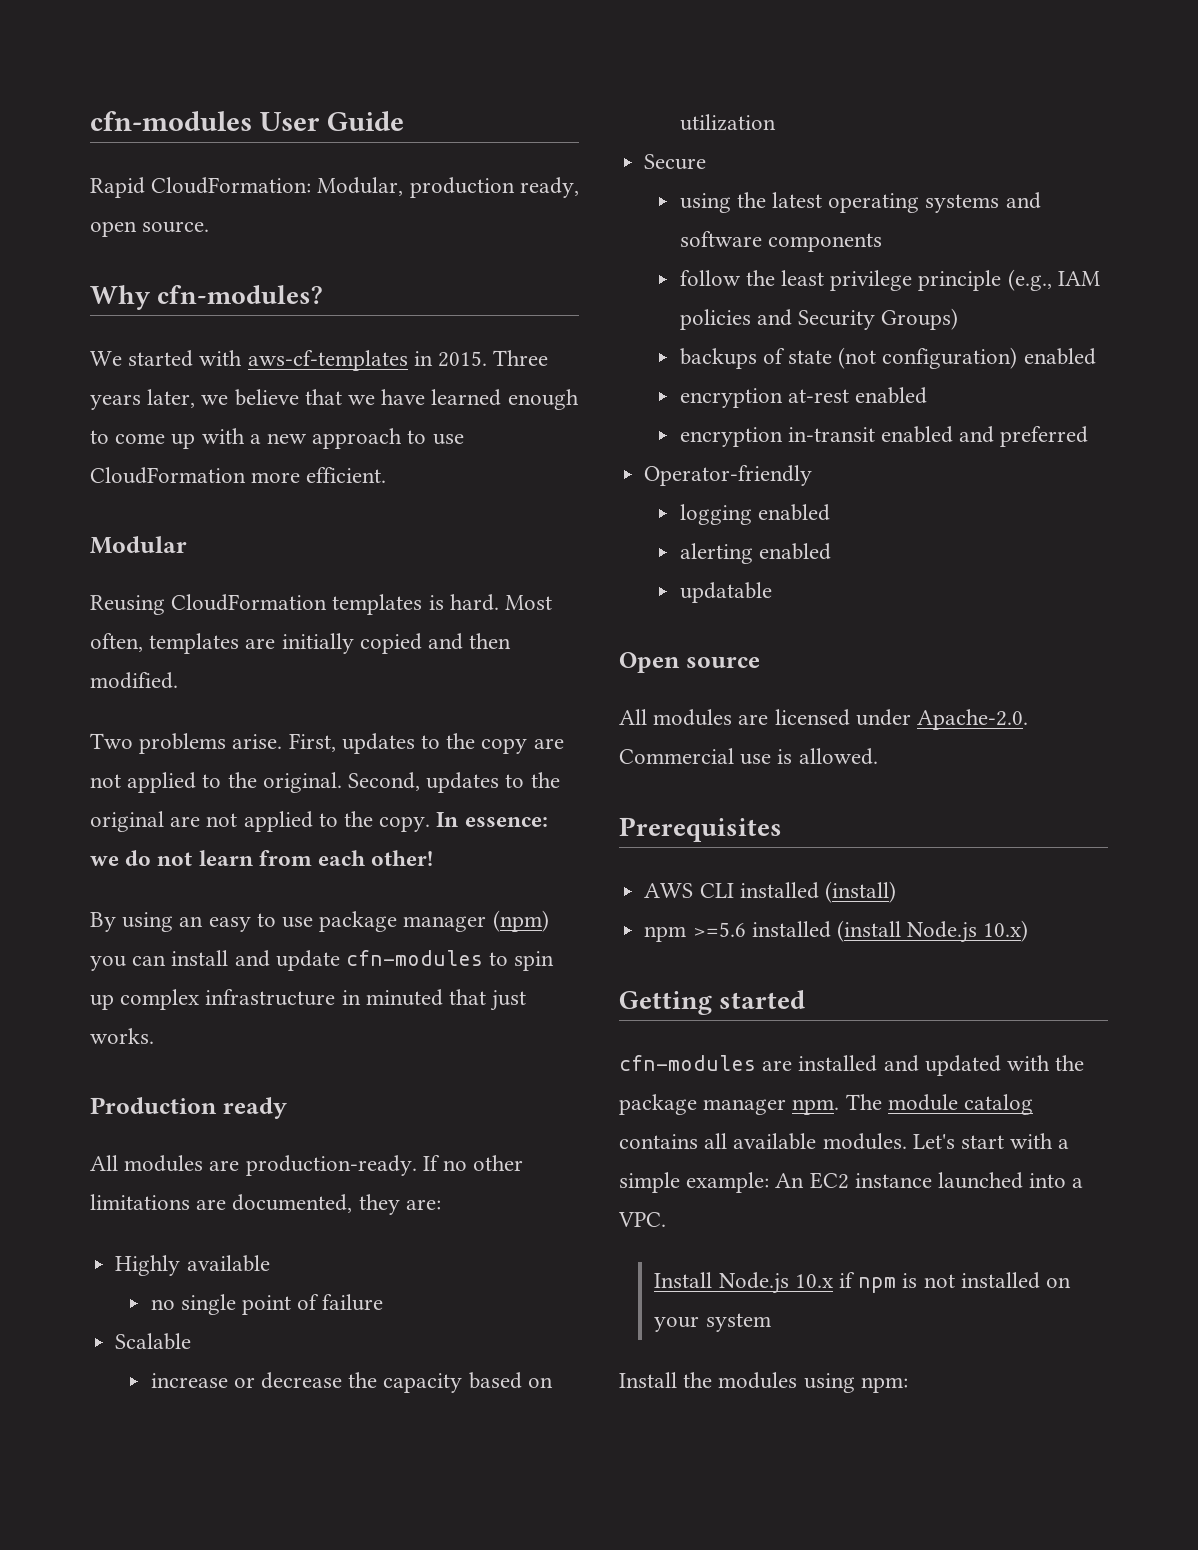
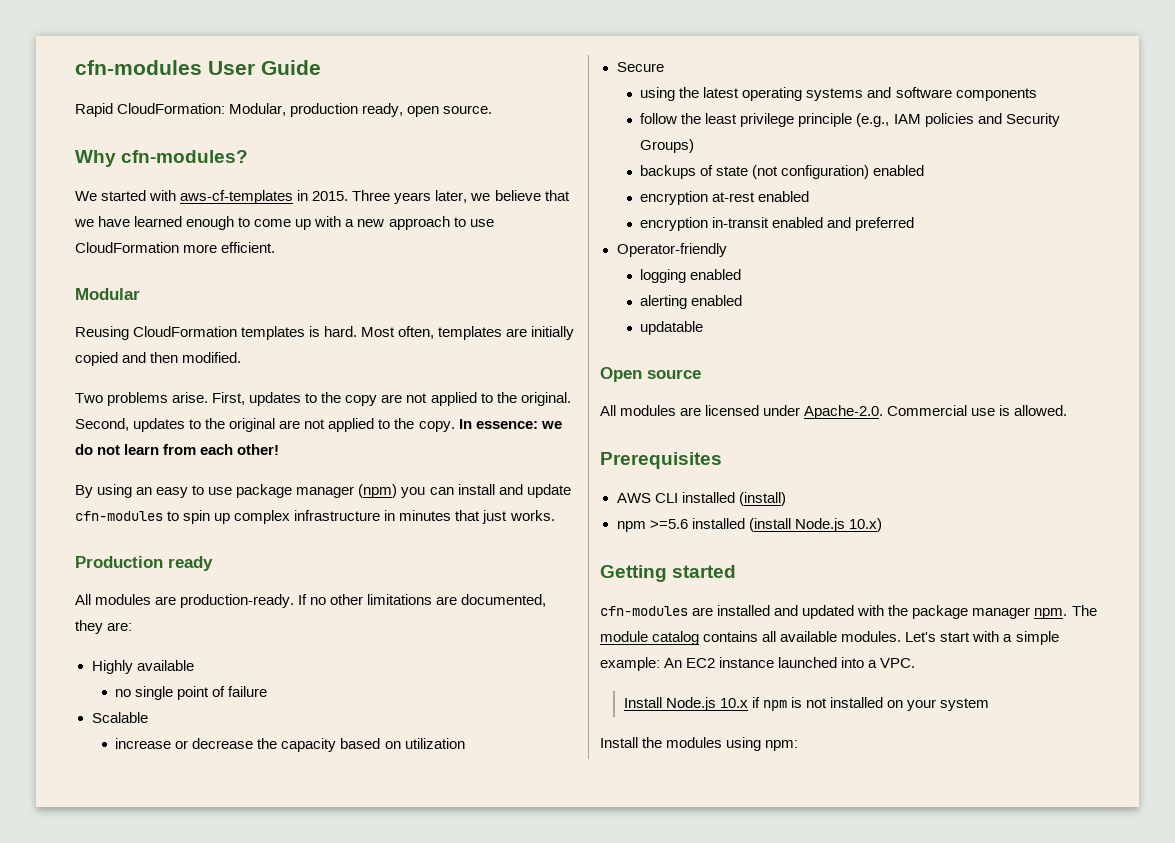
- By using an easy to use package manager (npm) you can install and update cfn-modules to spin up complex infrastructure in minuted that just works.
+ By using an easy to use package manager (npm) you can install and update cfn-modules to spin up complex infrastructure in minutes that just works.

